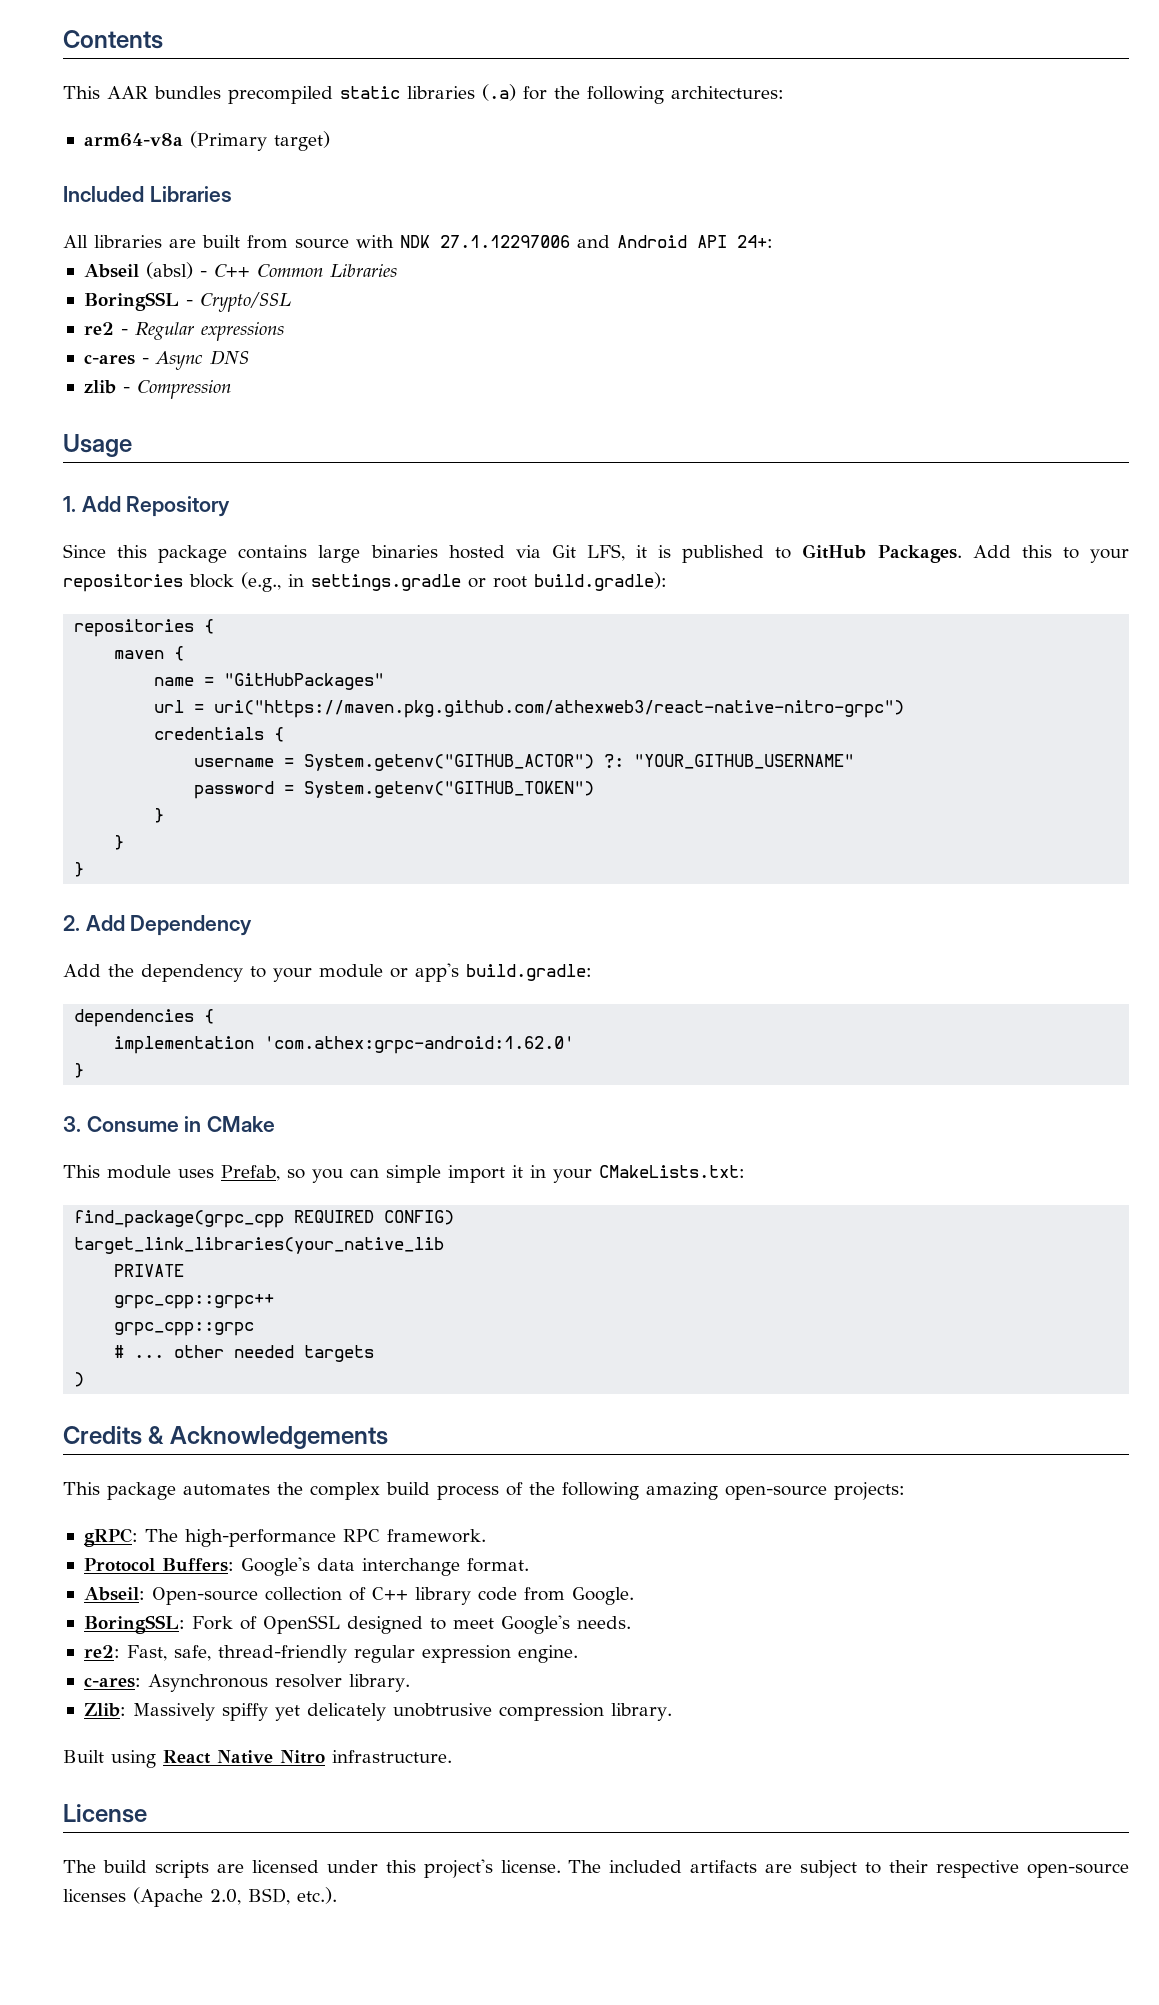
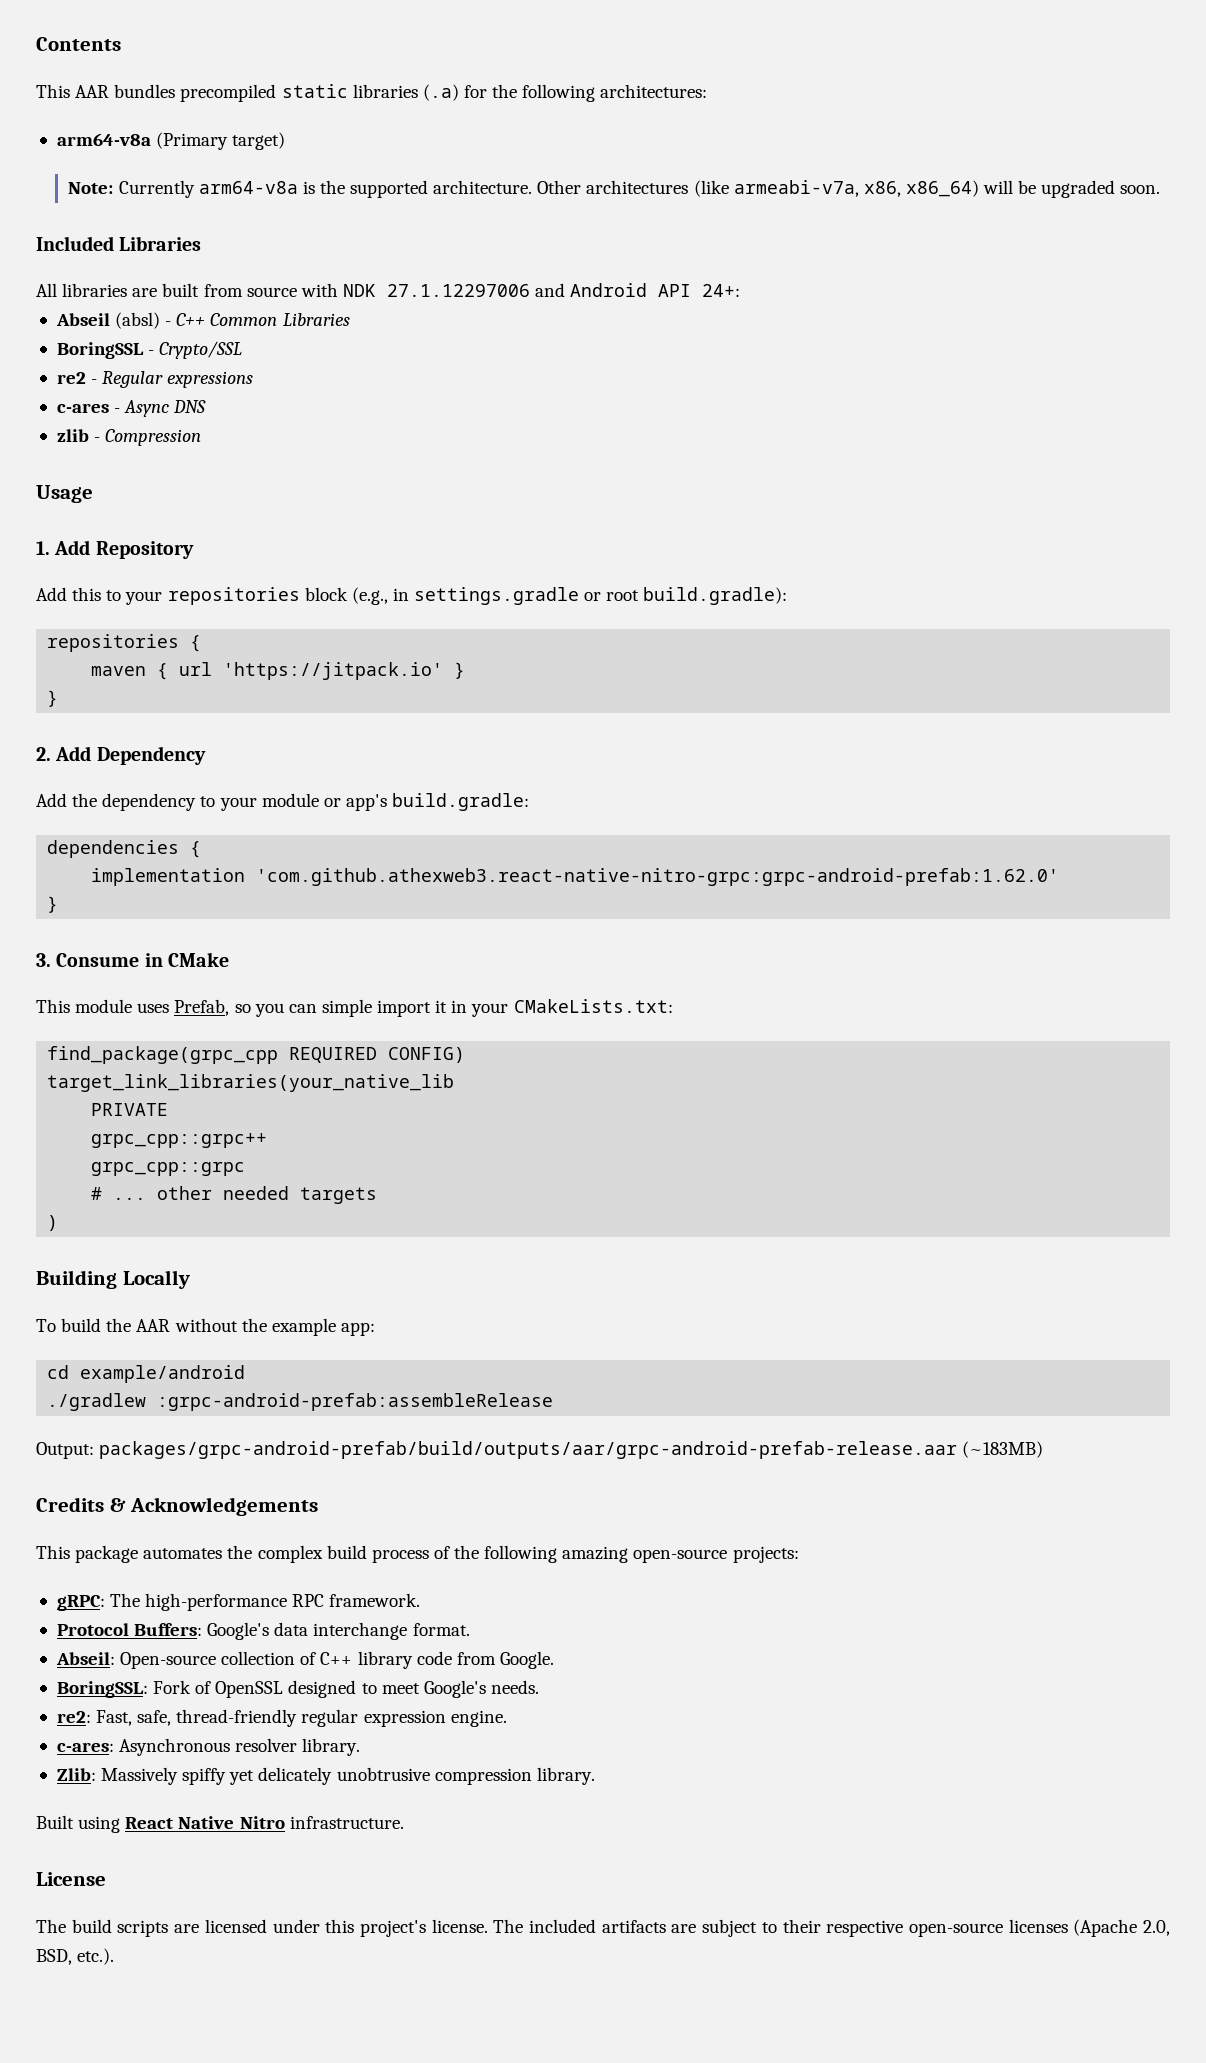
+ Note: Currently arm64-v8a is the supported architecture. Other architectures (like armeabi-v7a, x86, x86_64) will be upgraded soon.
- Since this package contains large binaries hosted via Git LFS, it is published to GitHub Packages.
- maven {
- name = "GitHubPackages"
- url = uri("https://maven.pkg.github.com/athexweb3/react-native-nitro-grpc")
- credentials {
- username = System.getenv("GITHUB_ACTOR") ?: "YOUR_GITHUB_USERNAME"
- password = System.getenv("GITHUB_TOKEN")
- }
- }
+ maven { url 'https://jitpack.io' }
- implementation 'com.athex:grpc-android:1.62.0'
+ implementation 'com.github.athexweb3.react-native-nitro-grpc:grpc-android-prefab:1.62.0'
+ Building Locally
+ To build the AAR without the example app:
+ cd example/android
+ ./gradlew :grpc-android-prefab:assembleRelease
+ Output: packages/grpc-android-prefab/build/outputs/aar/grpc-android-prefab-release.aar (~183MB)

